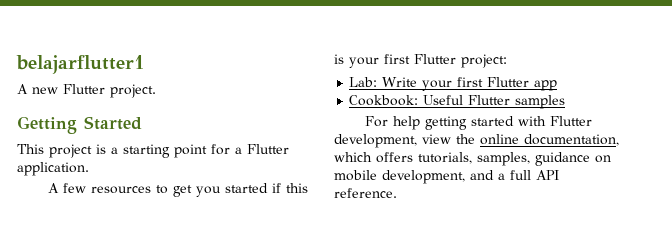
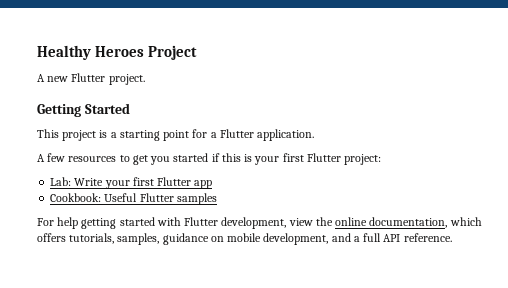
- belajarflutter1
+ Healthy Heroes Project

